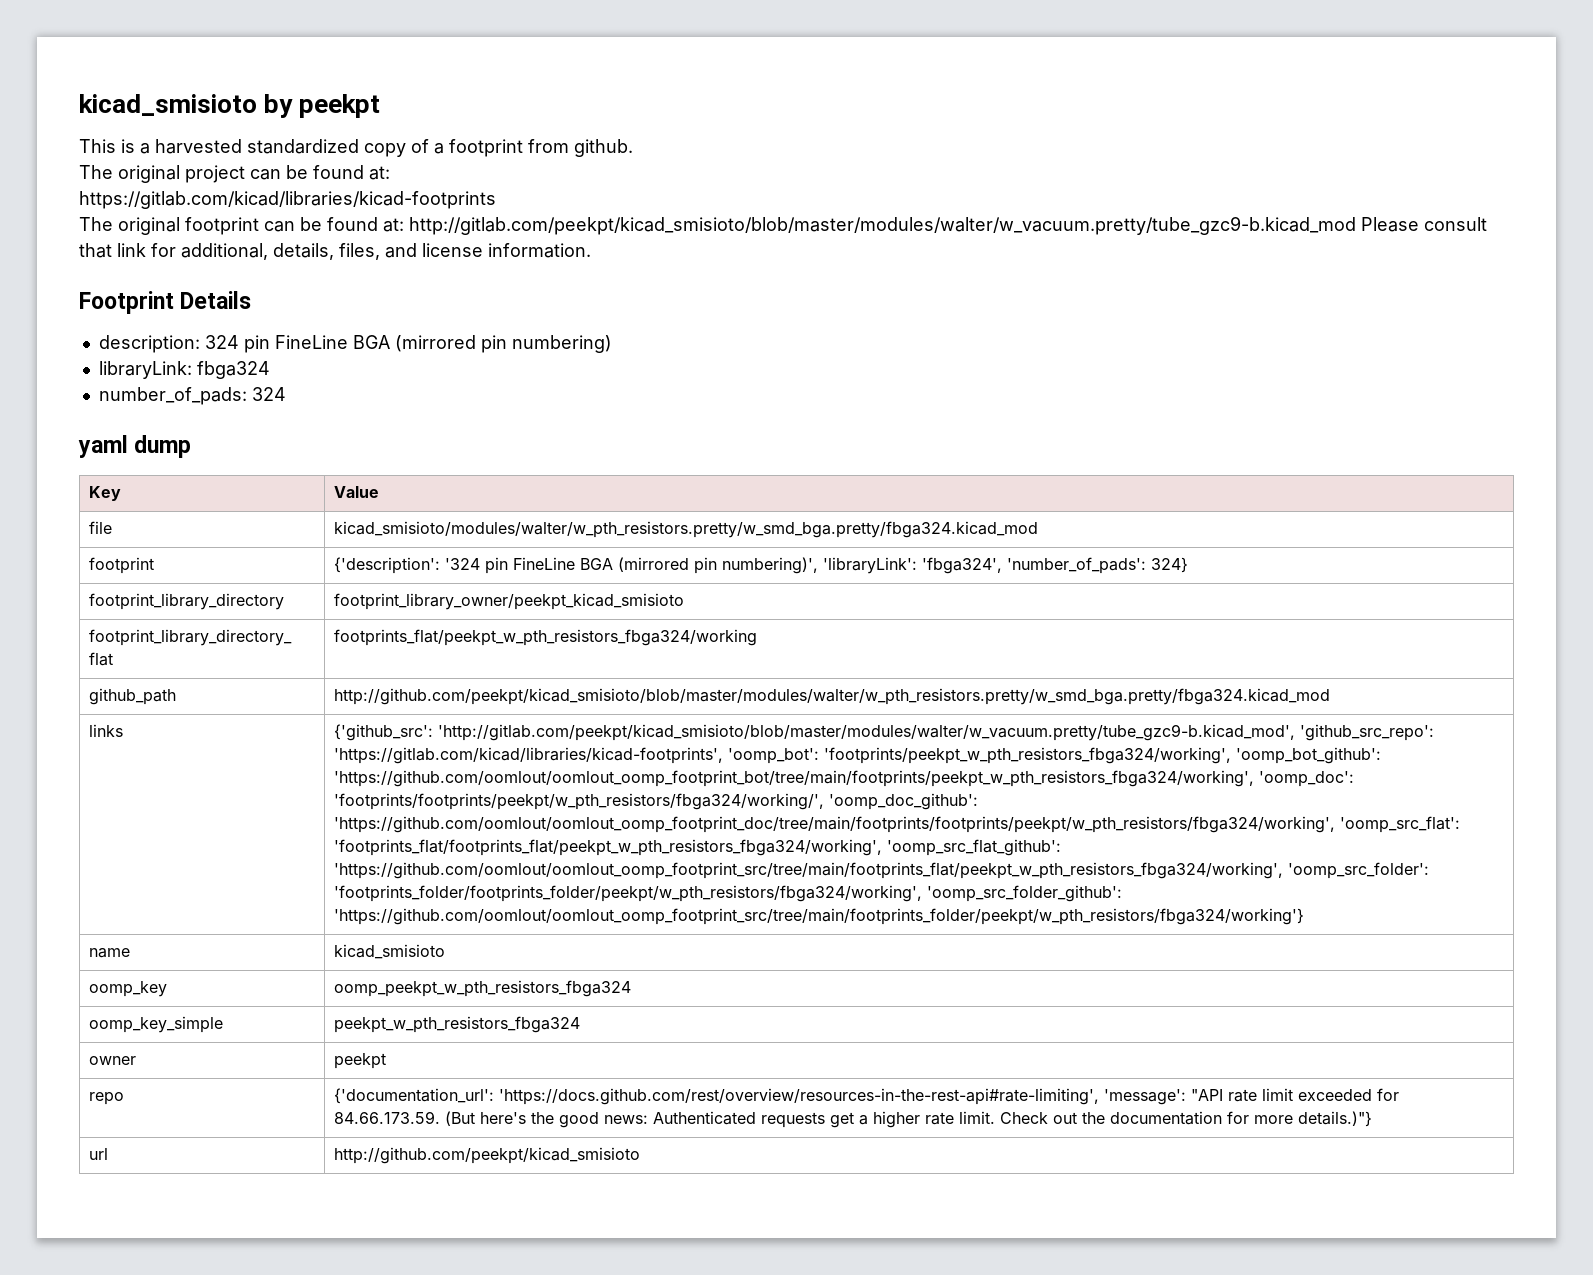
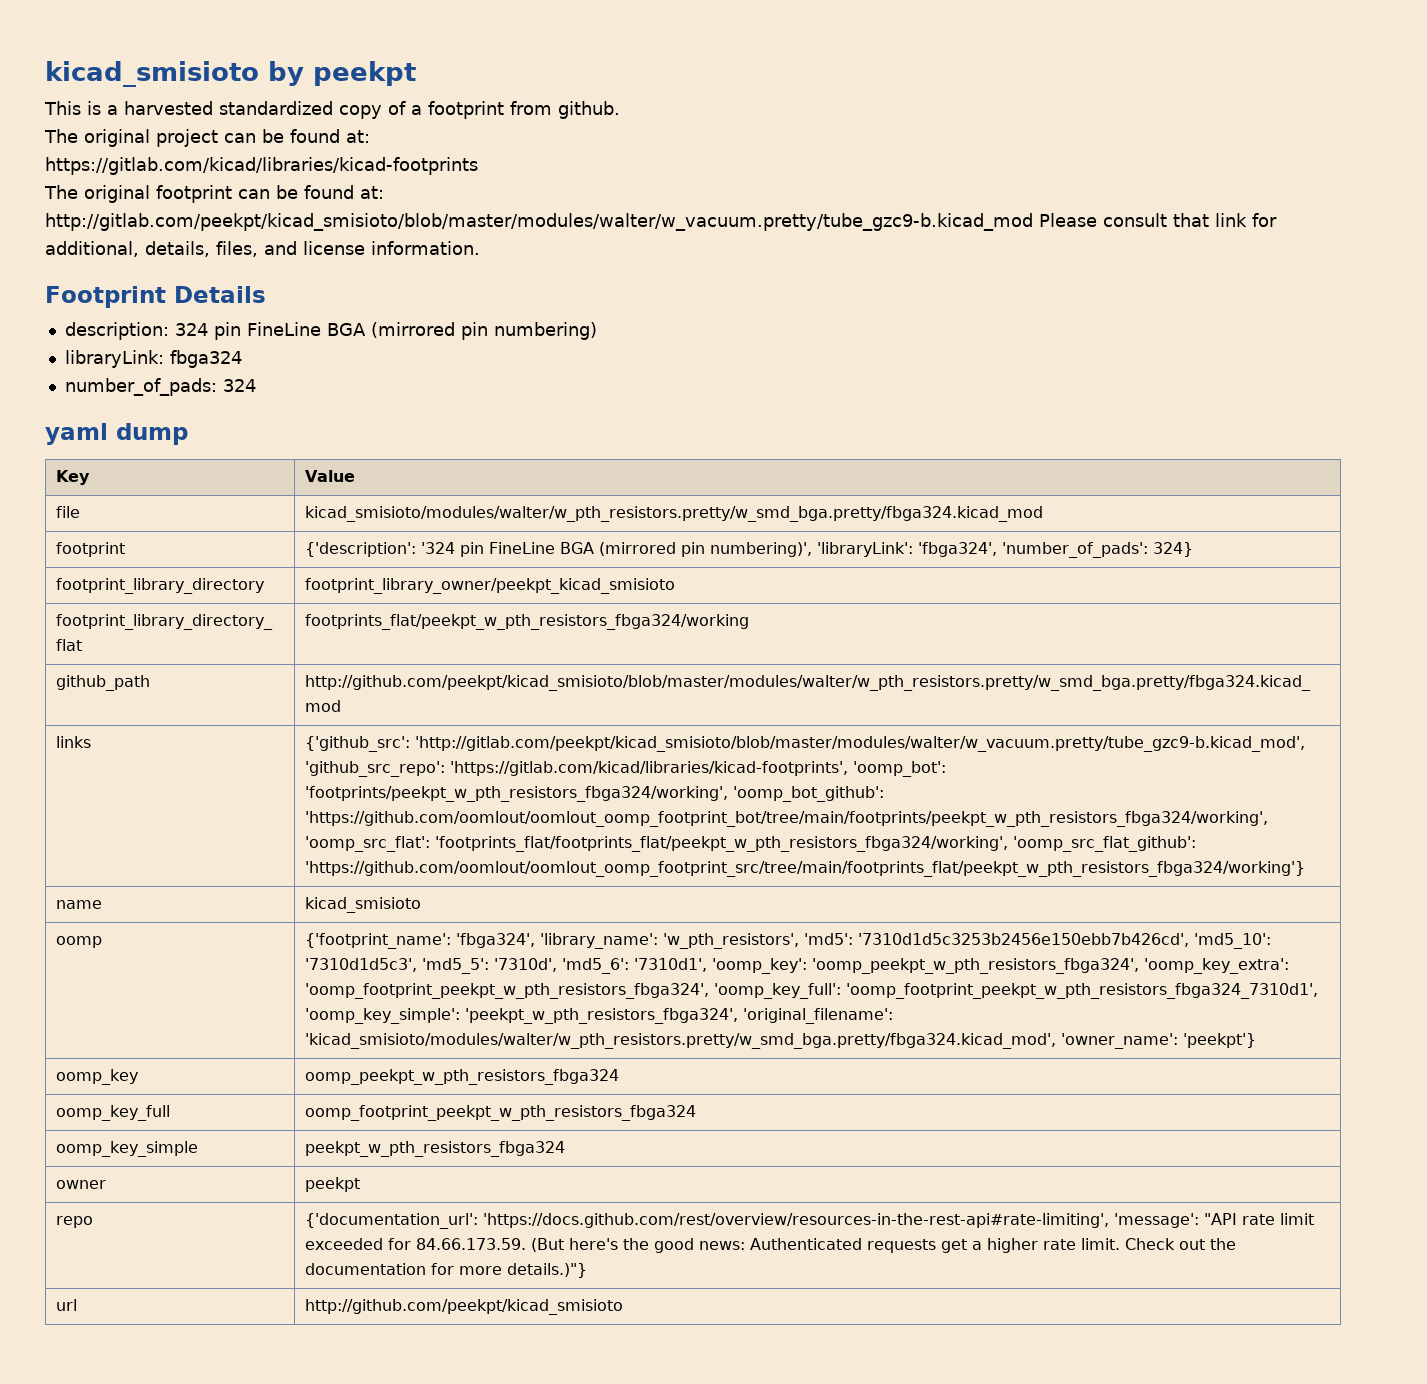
- links | {'github_src': 'http://gitlab.com/peekpt/kicad_smisioto/blob/master/modules/walter/w_vacuum.pretty/tube_gzc9-b.kicad_mod', 'github_src_repo': 'https://gitlab.com/kicad/libraries/kicad-footprints', 'oomp_bot': 'footprints/peekpt_w_pth_resistors_fbga324/working', 'oomp_bot_github': 'https://github.com/oomlout/oomlout_oomp_footprint_bot/tree/main/footprints/peekpt_w_pth_resistors_fbga324/working', 'oomp_doc': 'footprints/footprints/peekpt/w_pth_resistors/fbga324/working/', 'oomp_doc_github': 'https://github.com/oomlout/oomlout_oomp_footprint_doc/tree/main/footprints/footprints/peekpt/w_pth_resistors/fbga324/working', 'oomp_src_flat': 'footprints_flat/footprints_flat/peekpt_w_pth_resistors_fbga324/working', 'oomp_src_flat_github': 'https://github.com/oomlout/oomlout_oomp_footprint_src/tree/main/footprints_flat/peekpt_w_pth_resistors_fbga324/working', 'oomp_src_folder': 'footprints_folder/footprints_folder/peekpt/w_pth_resistors/fbga324/working', 'oomp_src_folder_github': 'https://github.com/oomlout/oomlout_oomp_footprint_src/tree/main/footprints_folder/peekpt/w_pth_resistors/fbga324/working'}
+ links | {'github_src': 'http://gitlab.com/peekpt/kicad_smisioto/blob/master/modules/walter/w_vacuum.pretty/tube_gzc9-b.kicad_mod', 'github_src_repo': 'https://gitlab.com/kicad/libraries/kicad-footprints', 'oomp_bot': 'footprints/peekpt_w_pth_resistors_fbga324/working', 'oomp_bot_github': 'https://github.com/oomlout/oomlout_oomp_footprint_bot/tree/main/footprints/peekpt_w_pth_resistors_fbga324/working', 'oomp_src_flat': 'footprints_flat/footprints_flat/peekpt_w_pth_resistors_fbga324/working', 'oomp_src_flat_github': 'https://github.com/oomlout/oomlout_oomp_footprint_src/tree/main/footprints_flat/peekpt_w_pth_resistors_fbga324/working'}
  name | kicad_smisioto
+ oomp | {'footprint_name': 'fbga324', 'library_name': 'w_pth_resistors', 'md5': '7310d1d5c3253b2456e150ebb7b426cd', 'md5_10': '7310d1d5c3', 'md5_5': '7310d', 'md5_6': '7310d1', 'oomp_key': 'oomp_peekpt_w_pth_resistors_fbga324', 'oomp_key_extra': 'oomp_footprint_peekpt_w_pth_resistors_fbga324', 'oomp_key_full': 'oomp_footprint_peekpt_w_pth_resistors_fbga324_7310d1', 'oomp_key_simple': 'peekpt_w_pth_resistors_fbga324', 'original_filename': 'kicad_smisioto/modules/walter/w_pth_resistors.pretty/w_smd_bga.pretty/fbga324.kicad_mod', 'owner_name': 'peekpt'}
+ oomp_key_full | oomp_footprint_peekpt_w_pth_resistors_fbga324

